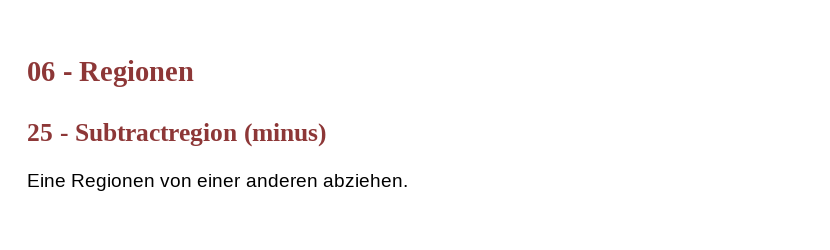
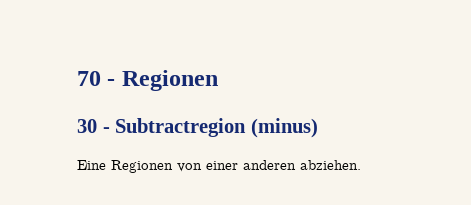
- 06 - Regionen
+ 70 - Regionen
- 25 - Subtractregion (minus)
+ 30 - Subtractregion (minus)

